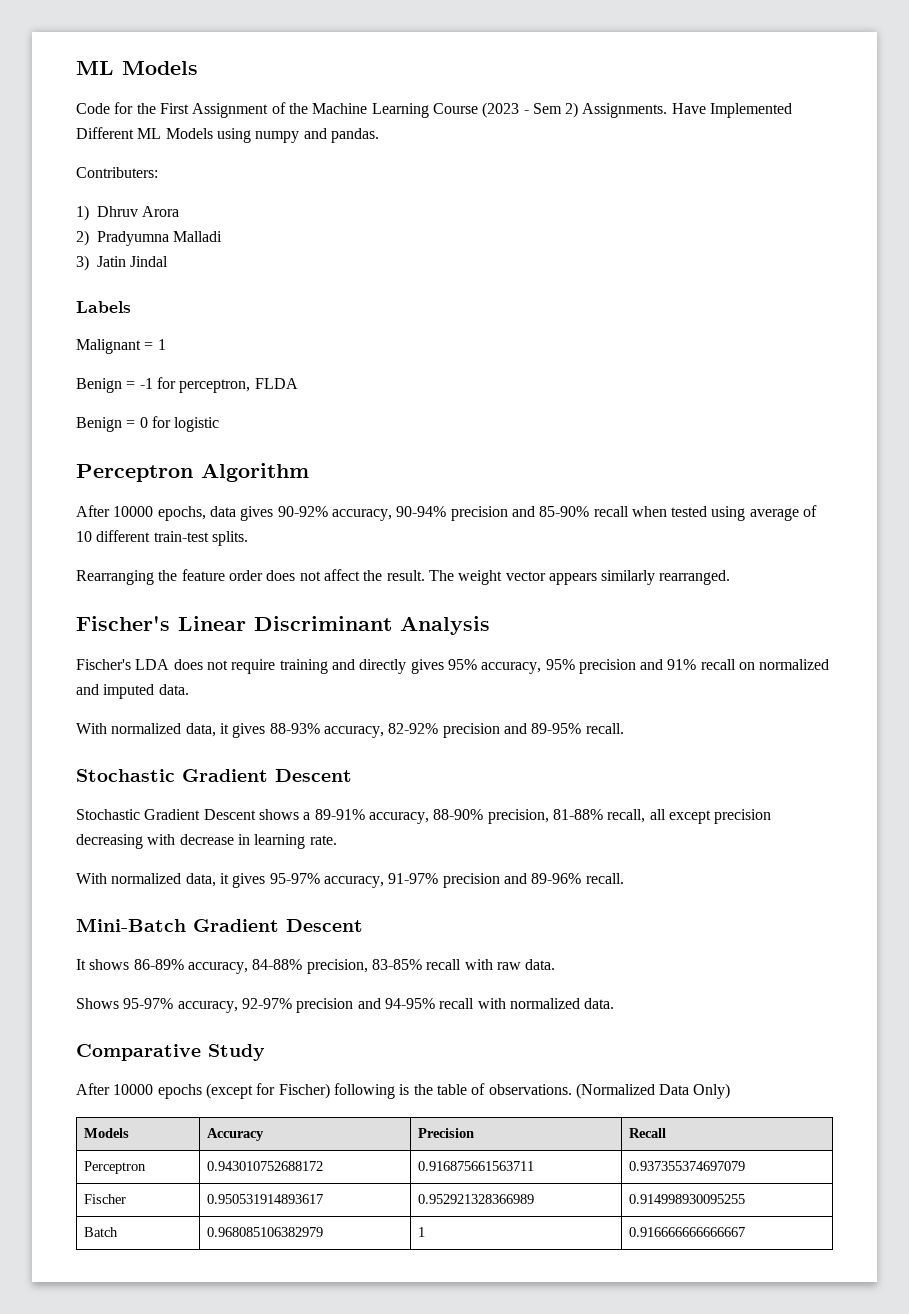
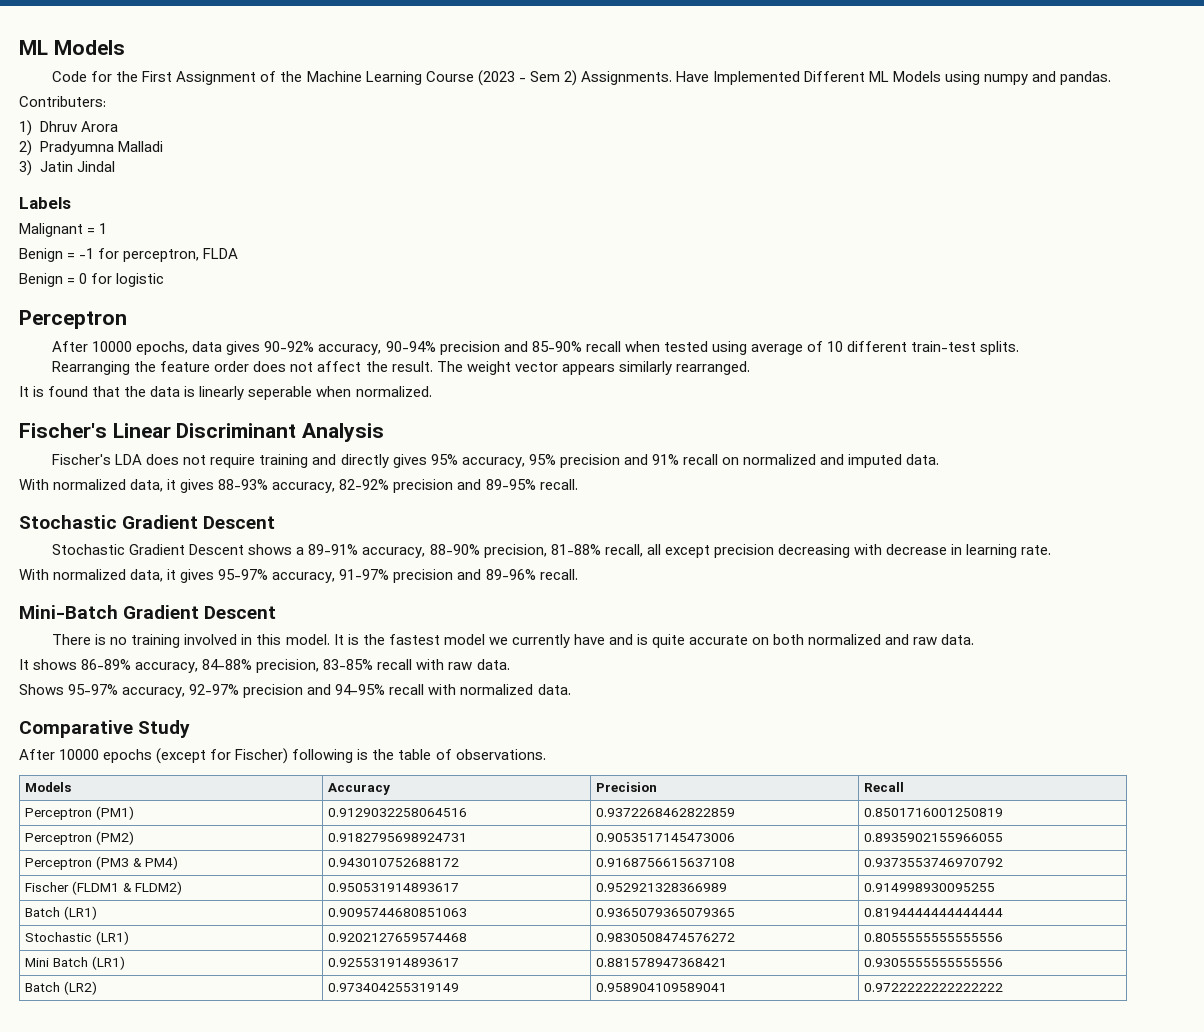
  Benign = 0 for logistic
- Perceptron Algorithm
+ Perceptron
+ It is found that the data is linearly seperable when normalized.
+ There is no training involved in this model. It is the fastest model we currently have and is quite accurate on both normalized and raw data.
- (Normalized Data Only)
- Perceptron | 0.943010752688172 | 0.916875661563711 | 0.937355374697079
+ Perceptron (PM1) | 0.9129032258064516 | 0.9372268462822859 | 0.8501716001250819
+ Perceptron (PM2) | 0.9182795698924731 | 0.9053517145473006 | 0.8935902155966055
+ Perceptron (PM3 & PM4) | 0.943010752688172 | 0.9168756615637108 | 0.9373553746970792
- Fischer | 0.950531914893617 | 0.952921328366989 | 0.914998930095255
+ Fischer (FLDM1 & FLDM2) | 0.950531914893617 | 0.952921328366989 | 0.914998930095255
- Batch | 0.968085106382979 | 1 | 0.916666666666667
+ Batch (LR1) | 0.9095744680851063 | 0.9365079365079365 | 0.8194444444444444
+ Stochastic (LR1) | 0.9202127659574468 | 0.9830508474576272 | 0.8055555555555556
+ Mini Batch (LR1) | 0.925531914893617 | 0.881578947368421 | 0.9305555555555556
+ Batch (LR2) | 0.973404255319149 | 0.958904109589041 | 0.9722222222222222

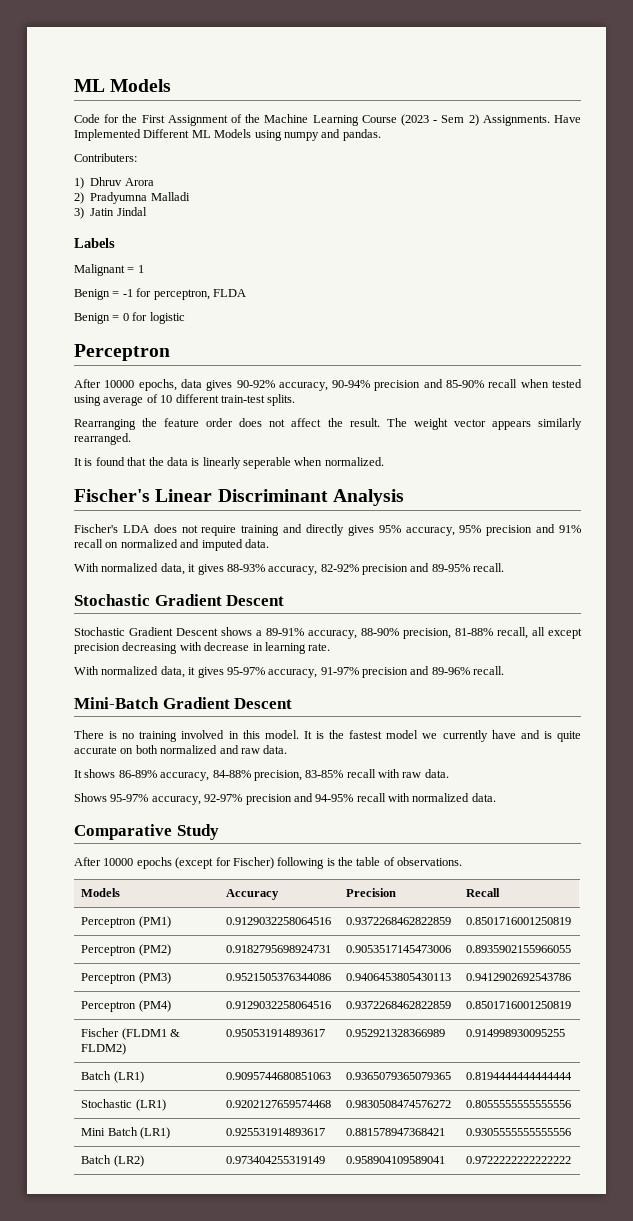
- Perceptron (PM3 & PM4) | 0.943010752688172 | 0.9168756615637108 | 0.9373553746970792
+ Perceptron (PM3) | 0.9521505376344086 | 0.9406453805430113 | 0.9412902692543786
+ Perceptron (PM4) | 0.9129032258064516 | 0.9372268462822859 | 0.8501716001250819

